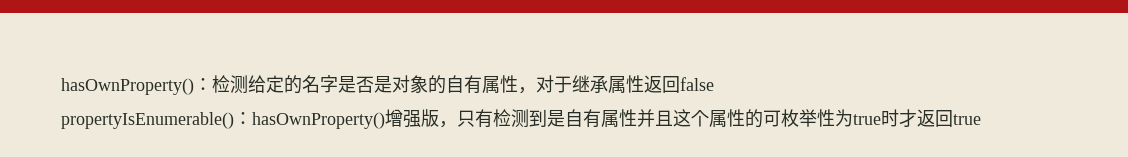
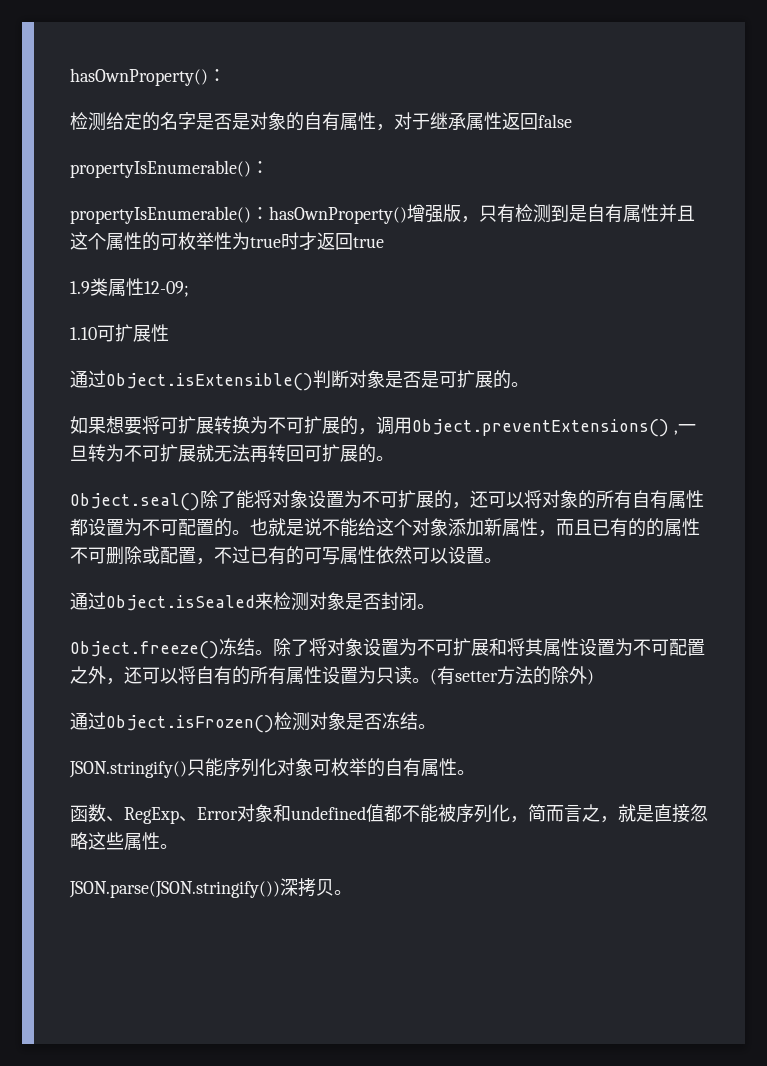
- hasOwnProperty()：检测给定的名字是否是对象的自有属性，对于继承属性返回false
+ hasOwnProperty()：
+ 检测给定的名字是否是对象的自有属性，对于继承属性返回false
+ propertyIsEnumerable()：
+ 1.9类属性12-09;
+ 1.10可扩展性
+ 通过Object.isExtensible()判断对象是否是可扩展的。
+ 如果想要将可扩展转换为不可扩展的，调用Object.preventExtensions() ,一旦转为不可扩展就无法再转回可扩展的。
+ Object.seal()除了能将对象设置为不可扩展的，还可以将对象的所有自有属性都设置为不可配置的。也就是说不能给这个对象添加新属性，而且已有的的属性不可删除或配置，不过已有的可写属性依然可以设置。
+ 通过Object.isSealed来检测对象是否封闭。
+ Object.freeze()冻结。除了将对象设置为不可扩展和将其属性设置为不可配置之外，还可以将自有的所有属性设置为只读。(有setter方法的除外)
+ 通过Object.isFrozen()检测对象是否冻结。
+ JSON.stringify()只能序列化对象可枚举的自有属性。
+ 函数、RegExp、Error对象和undefined值都不能被序列化，简而言之，就是直接忽略这些属性。
+ JSON.parse(JSON.stringify())深拷贝。

